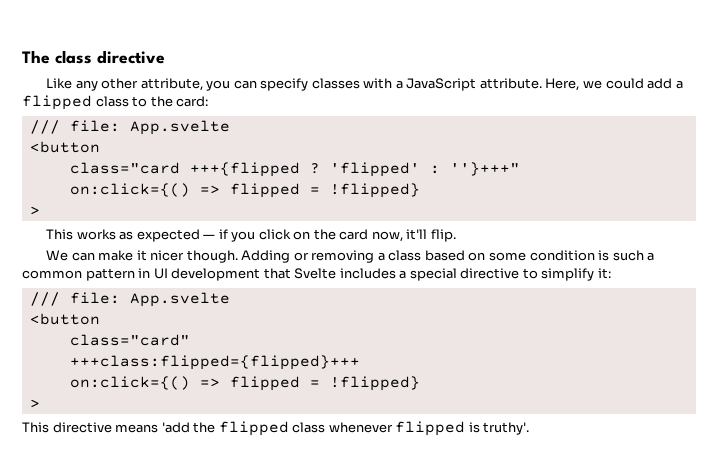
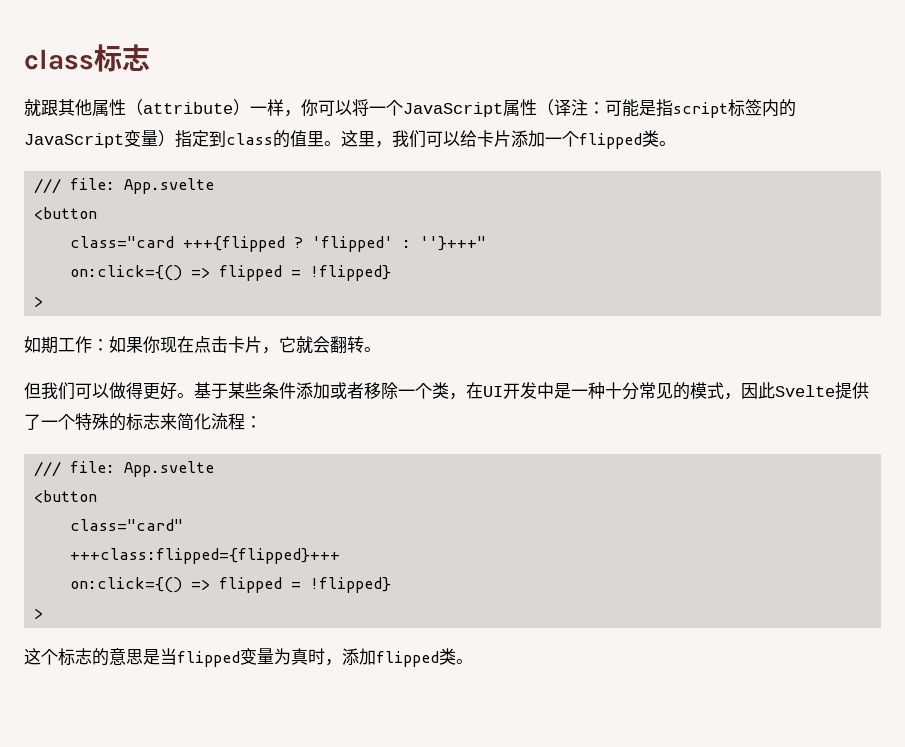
- The class directive
- Like any other attribute, you can specify classes with a JavaScript attribute. Here, we could add a flipped class to the card:
+ class标志
+ 就跟其他属性（attribute）一样，你可以将一个JavaScript属性（译注：可能是指script标签内的JavaScript变量）指定到class的值里。这里，我们可以给卡片添加一个flipped类。
- This works as expected — if you click on the card now, it'll flip.
- We can make it nicer though. Adding or removing a class based on some condition is such a common pattern in UI development that Svelte includes a special directive to simplify it:
+ 如期工作：如果你现在点击卡片，它就会翻转。
+ 但我们可以做得更好。基于某些条件添加或者移除一个类，在UI开发中是一种十分常见的模式，因此Svelte提供了一个特殊的标志来简化流程：
- This directive means 'add the flipped class whenever flipped is truthy'.
+ 这个标志的意思是当flipped变量为真时，添加flipped类。

